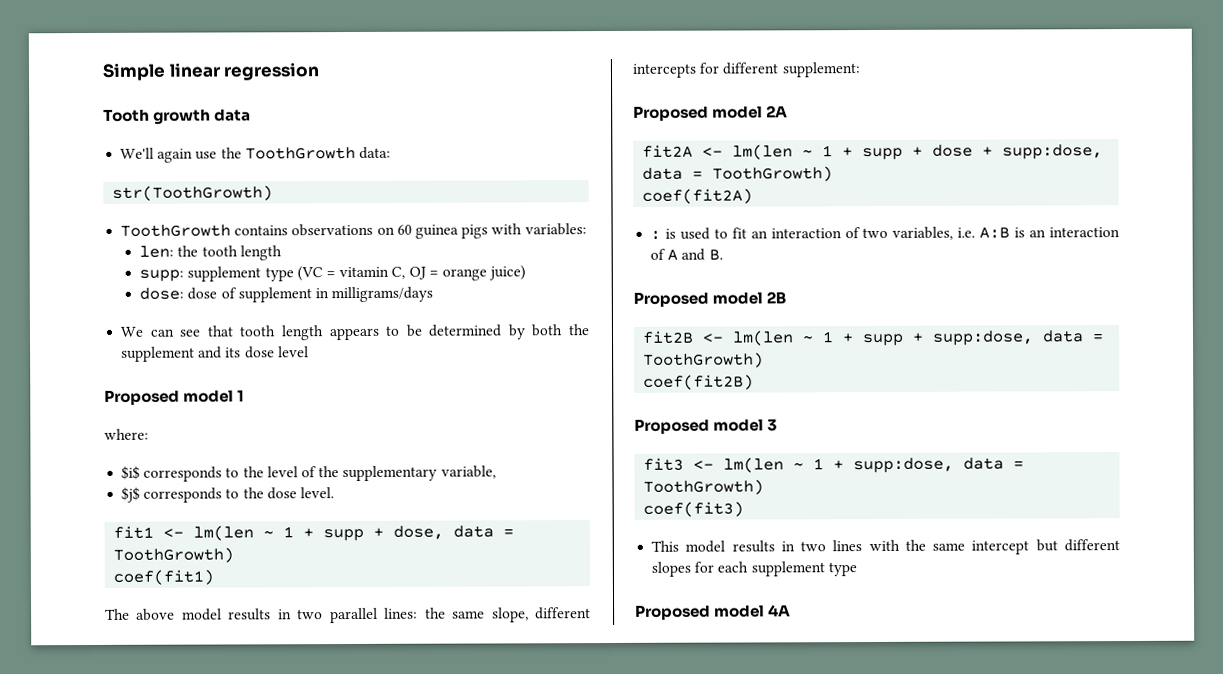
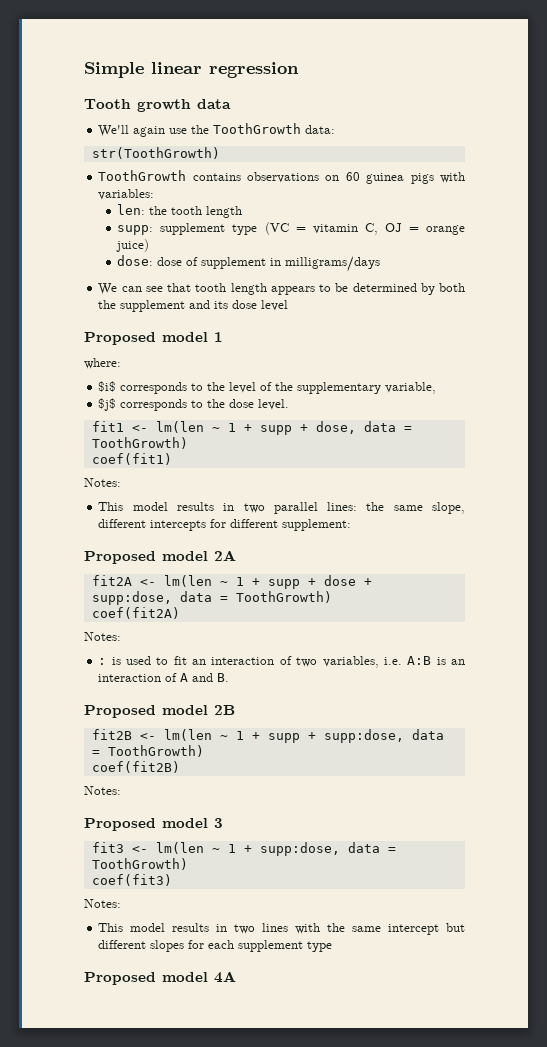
  coef(fit1)
- The above model results in two parallel lines: the same slope, different intercepts for different supplement:
+ Notes:
+ This model results in two parallel lines: the same slope, different intercepts for different supplement:
  coef(fit2A)
+ Notes:
  coef(fit2B)
+ Notes:
  coef(fit3)
+ Notes:

